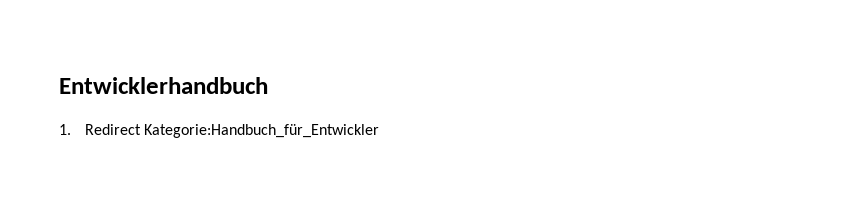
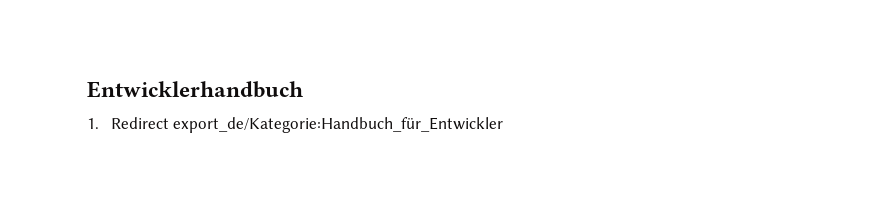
- 1. Redirect Kategorie:Handbuch_für_Entwickler
+ 1. Redirect export_de/Kategorie:Handbuch_für_Entwickler

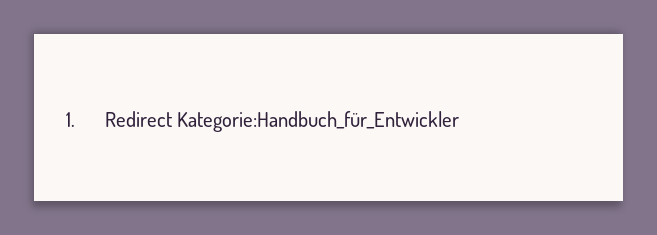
- Entwicklerhandbuch
- 1. Redirect export_de/Kategorie:Handbuch_für_Entwickler
+ 1. Redirect Kategorie:Handbuch_für_Entwickler

